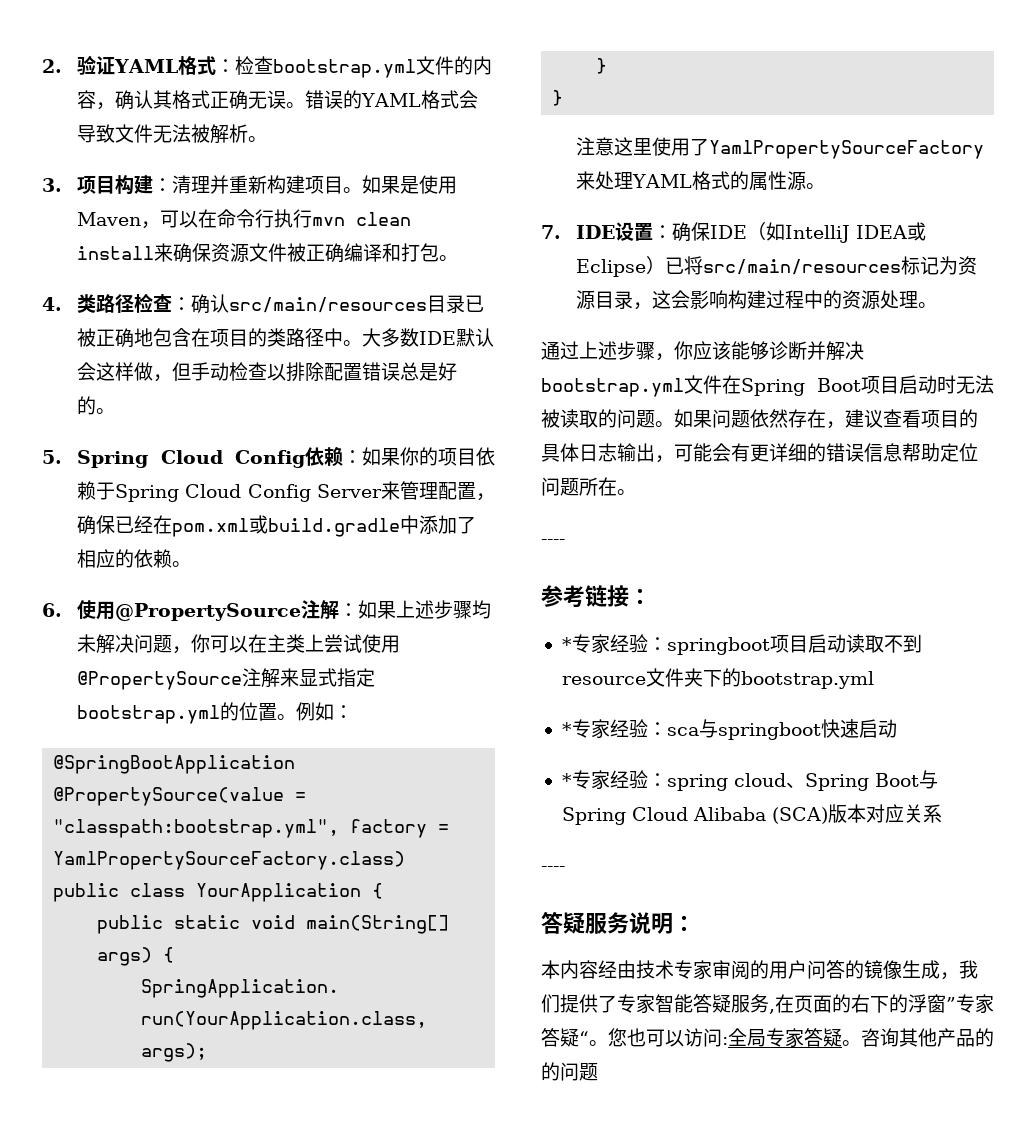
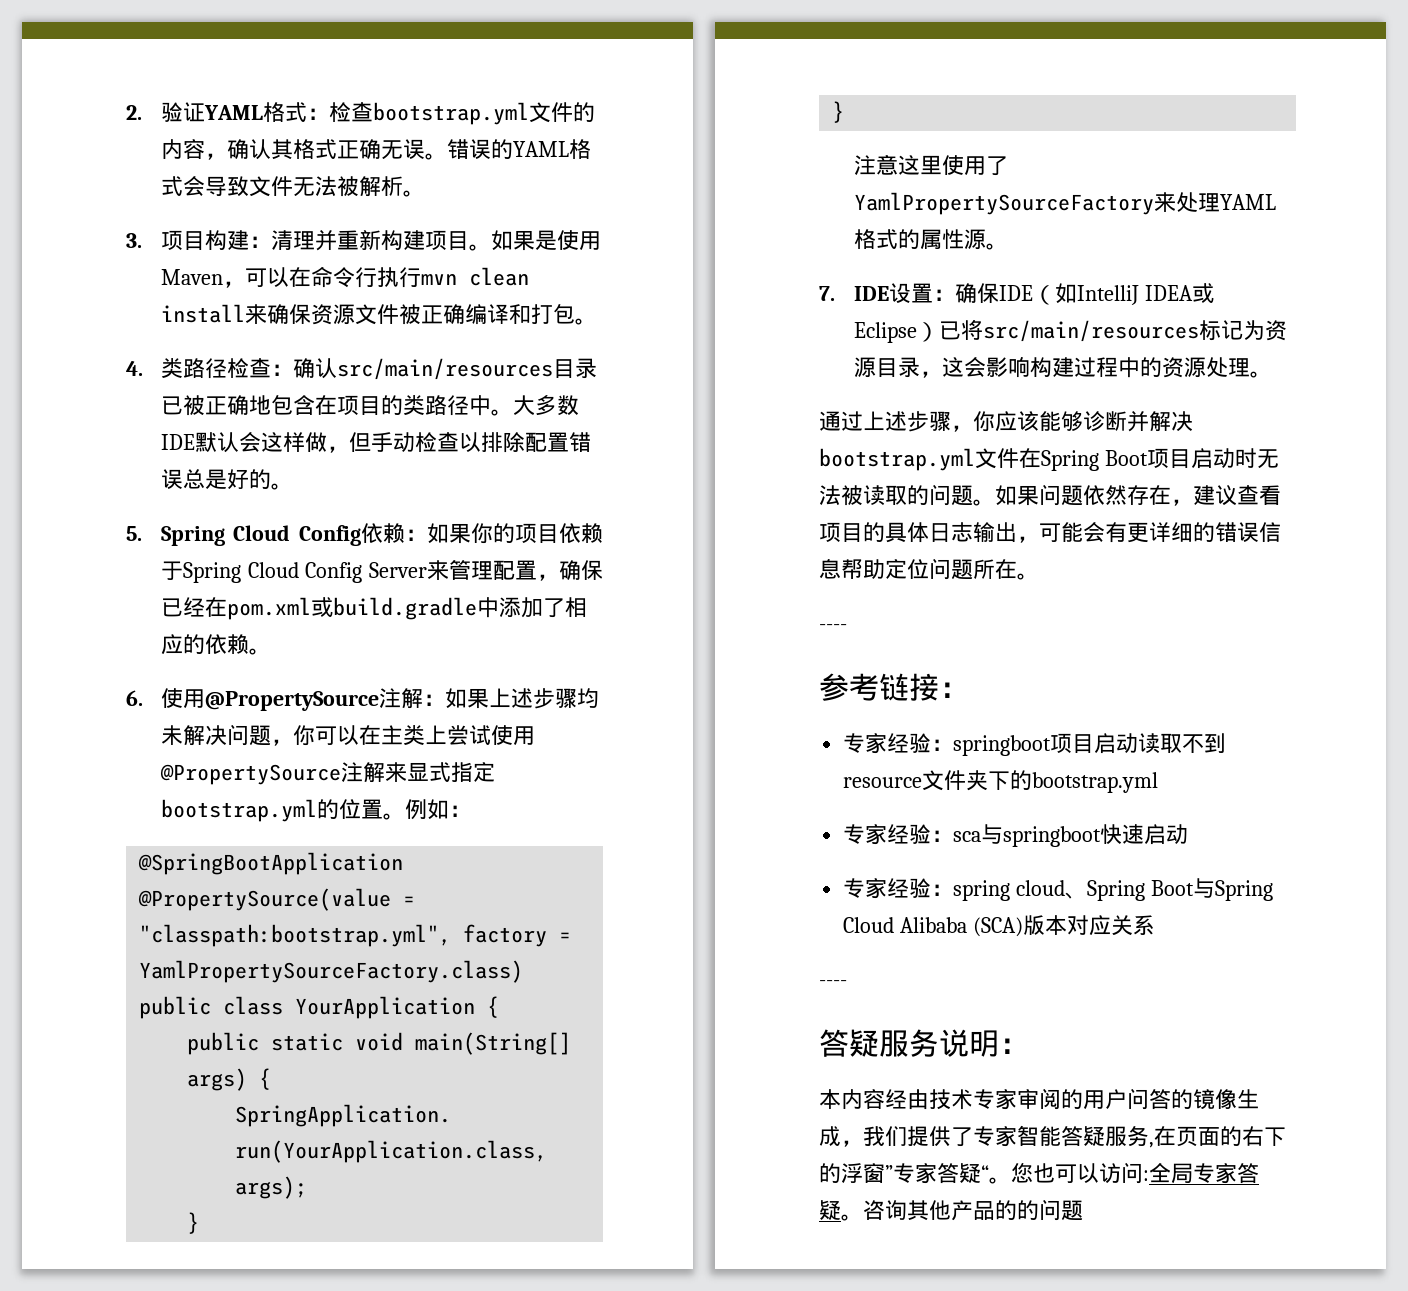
- *专家经验：springboot项目启动读取不到resource文件夹下的bootstrap.yml
+ 专家经验：springboot项目启动读取不到resource文件夹下的bootstrap.yml
- *专家经验：sca与springboot快速启动
+ 专家经验：sca与springboot快速启动
- *专家经验：spring cloud、Spring Boot与Spring Cloud Alibaba (SCA)版本对应关系
+ 专家经验：spring cloud、Spring Boot与Spring Cloud Alibaba (SCA)版本对应关系

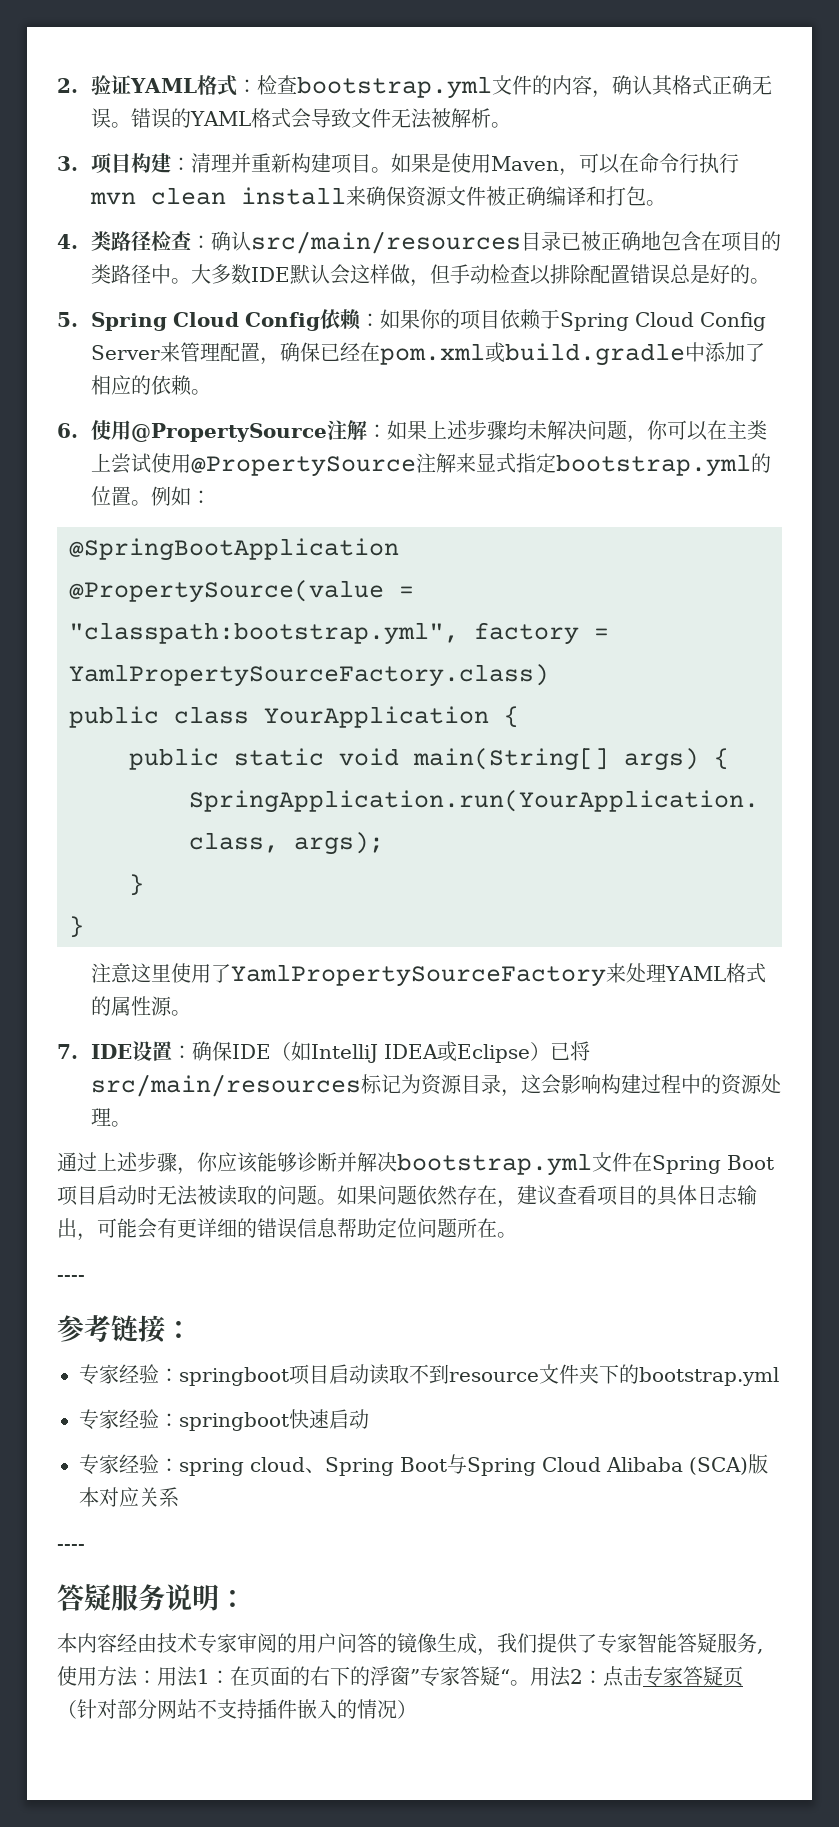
- 专家经验：sca与springboot快速启动
+ 专家经验：springboot快速启动
- 本内容经由技术专家审阅的用户问答的镜像生成，我们提供了专家智能答疑服务,在页面的右下的浮窗”专家答疑“。
+ 本内容经由技术专家审阅的用户问答的镜像生成，我们提供了专家智能答疑服务,使用方法：用法1：在页面的右下的浮窗”专家答疑“。
- 您也可以访问:全局专家答疑。咨询其他产品的的问题
+ 用法2：点击专家答疑页（针对部分网站不支持插件嵌入的情况）

